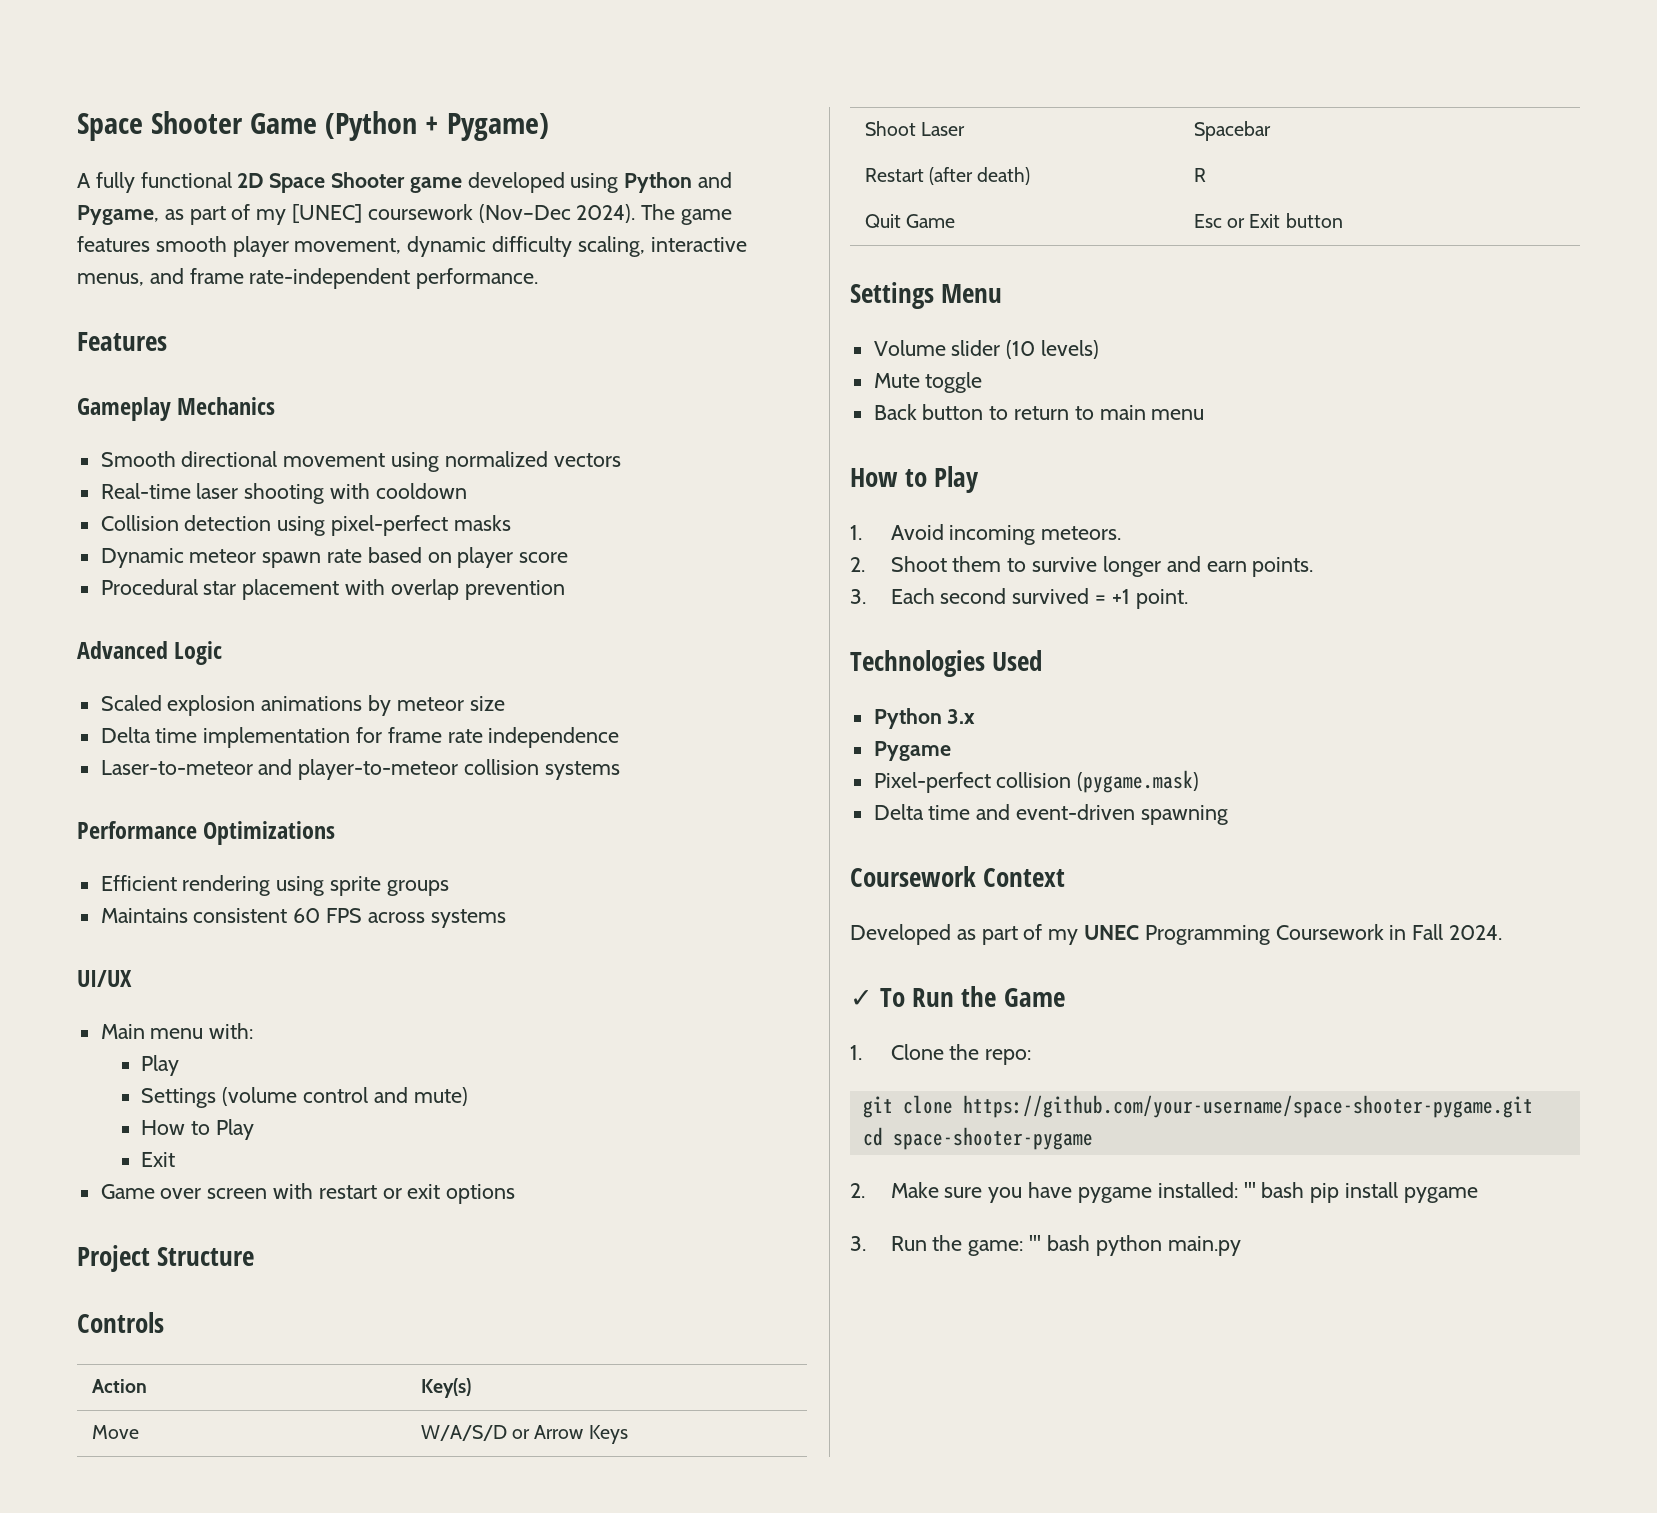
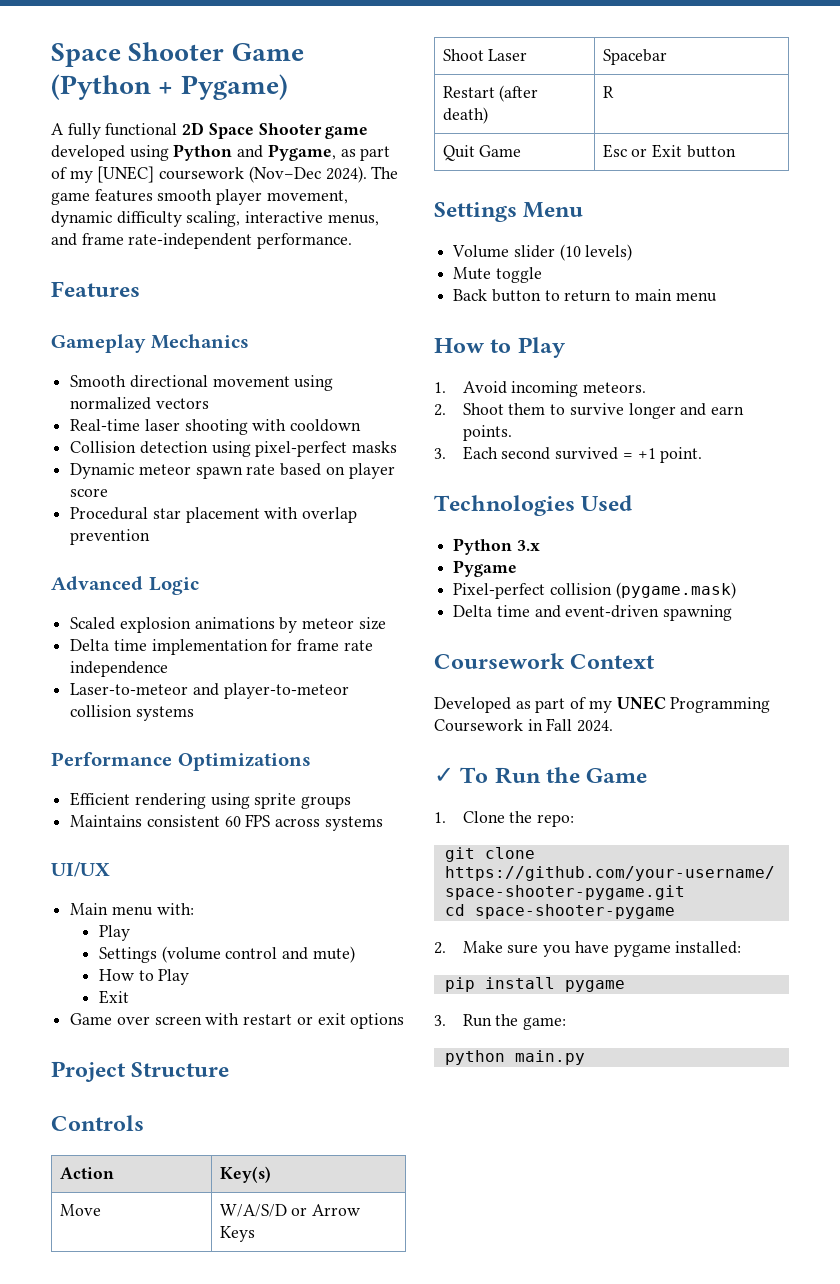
- 2. Make sure you have pygame installed: ''' bash pip install pygame
+ 2. Make sure you have pygame installed:
+ pip install pygame
- 3. Run the game: ''' bash python main.py
+ 3. Run the game:
+ python main.py

